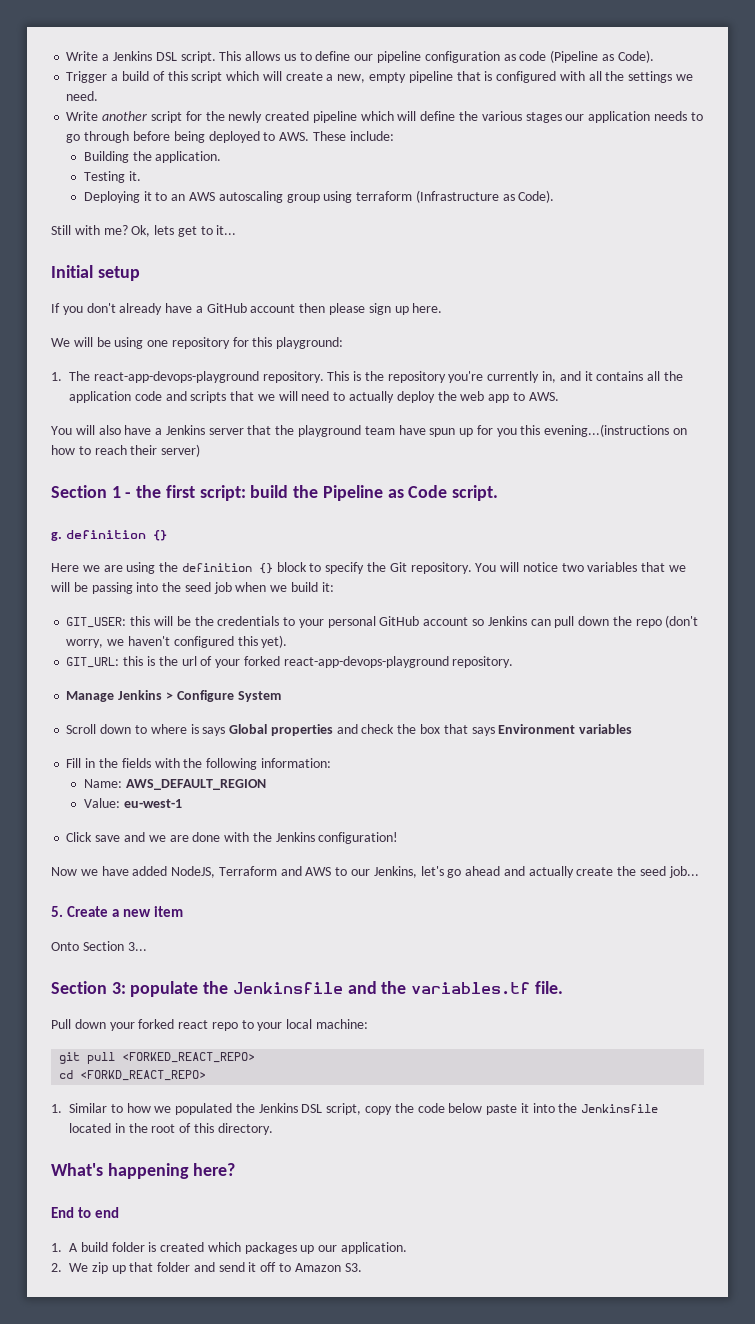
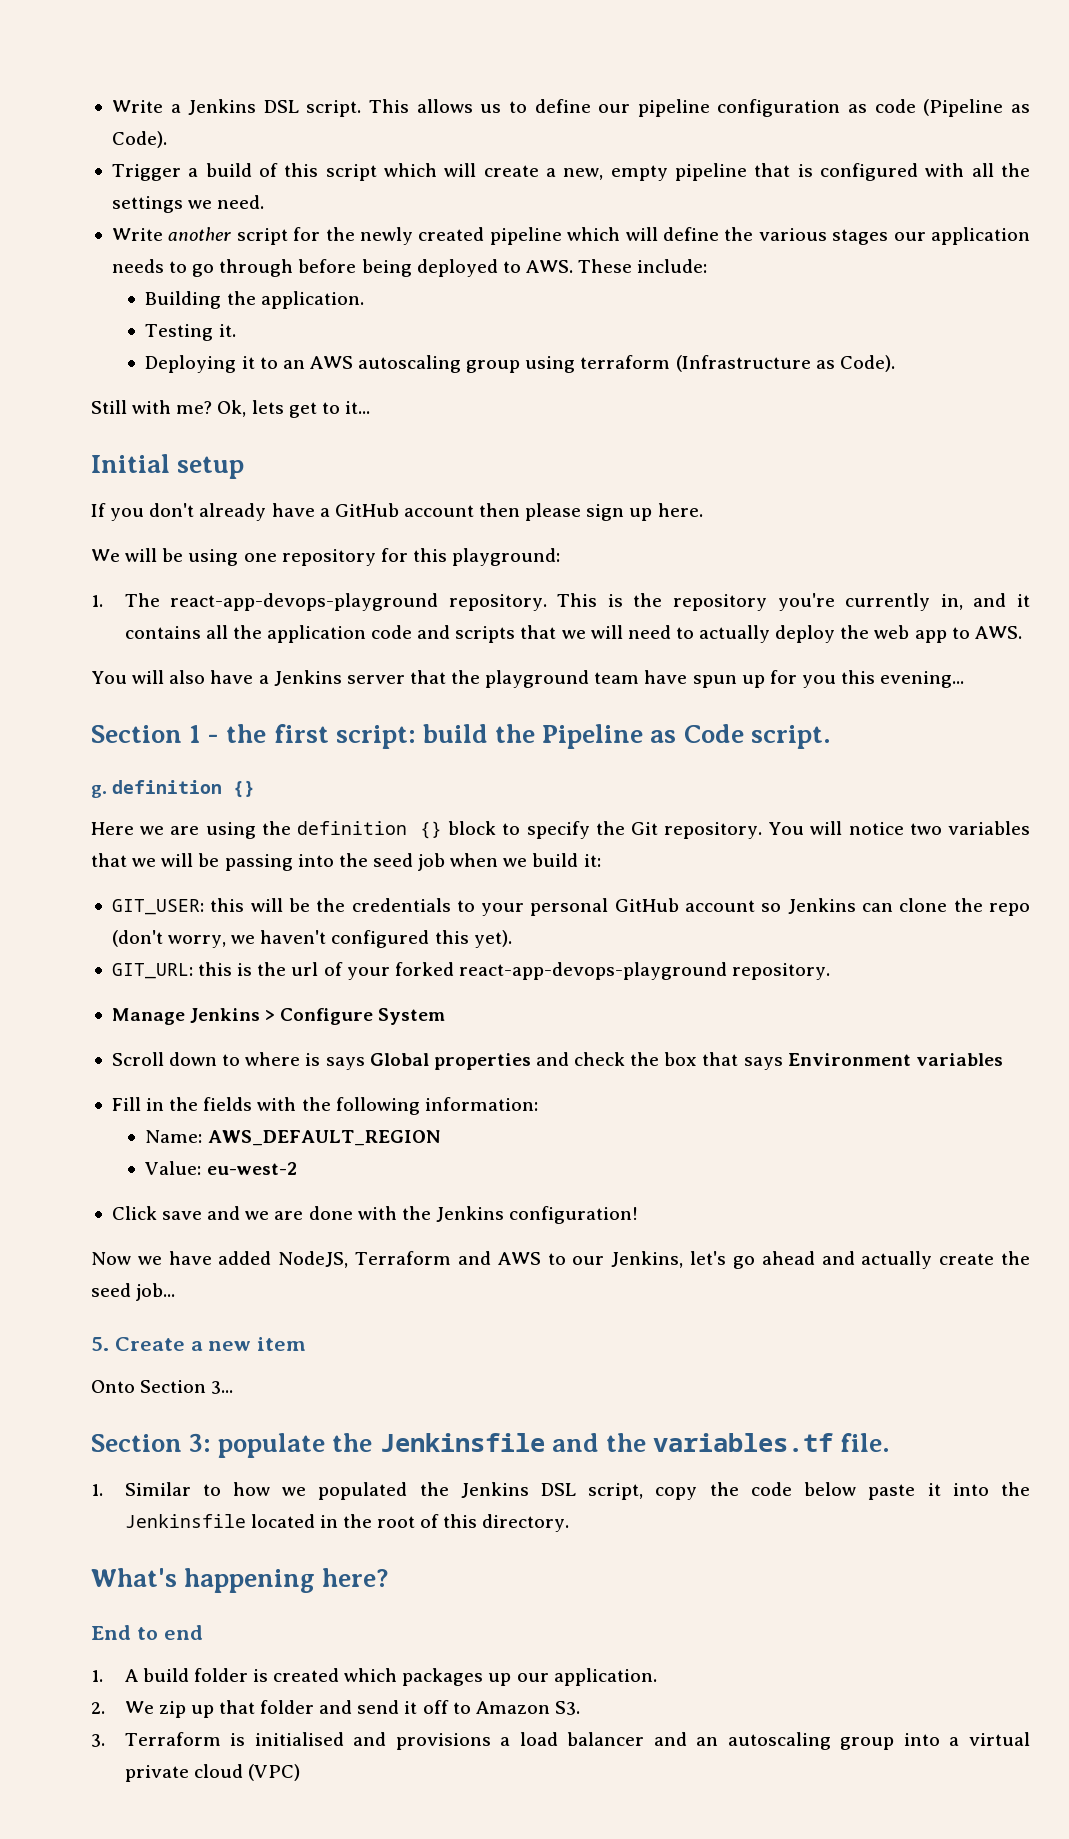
- You will also have a Jenkins server that the playground team have spun up for you this evening...(instructions on how to reach their server)
+ You will also have a Jenkins server that the playground team have spun up for you this evening...
- GIT_USER: this will be the credentials to your personal GitHub account so Jenkins can pull down the repo (don't worry, we haven't configured this yet).
+ GIT_USER: this will be the credentials to your personal GitHub account so Jenkins can clone the repo (don't worry, we haven't configured this yet).
- Value: eu-west-1
+ Value: eu-west-2
- Pull down your forked react repo to your local machine:
- git pull <FORKED_REACT_REPO>
- cd <FORKD_REACT_REPO>
+ 3. Terraform is initialised and provisions a load balancer and an autoscaling group into a virtual private cloud (VPC)

